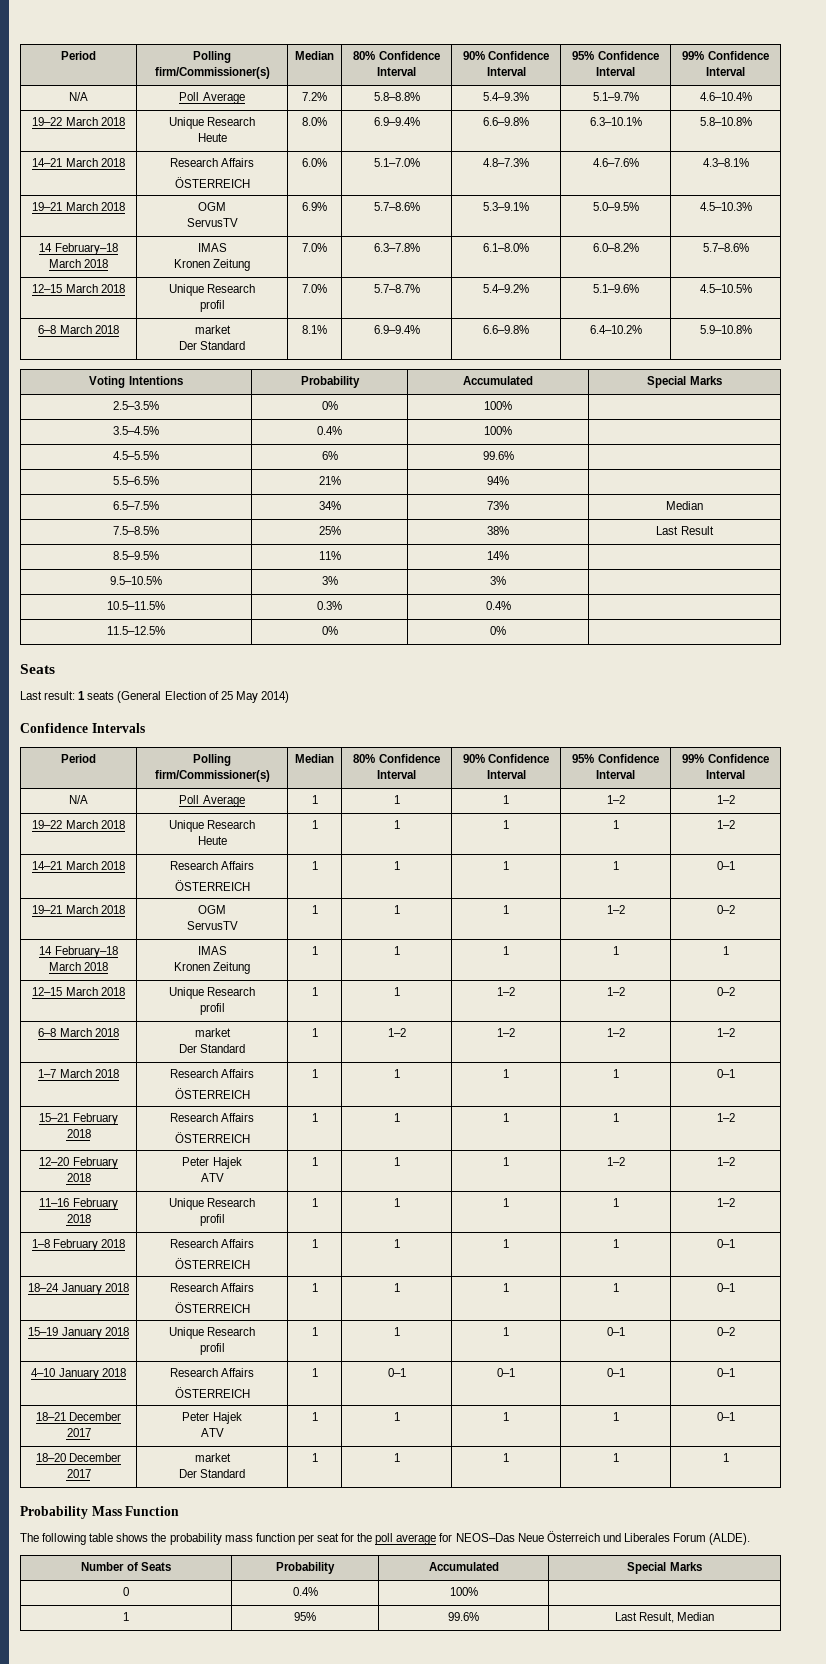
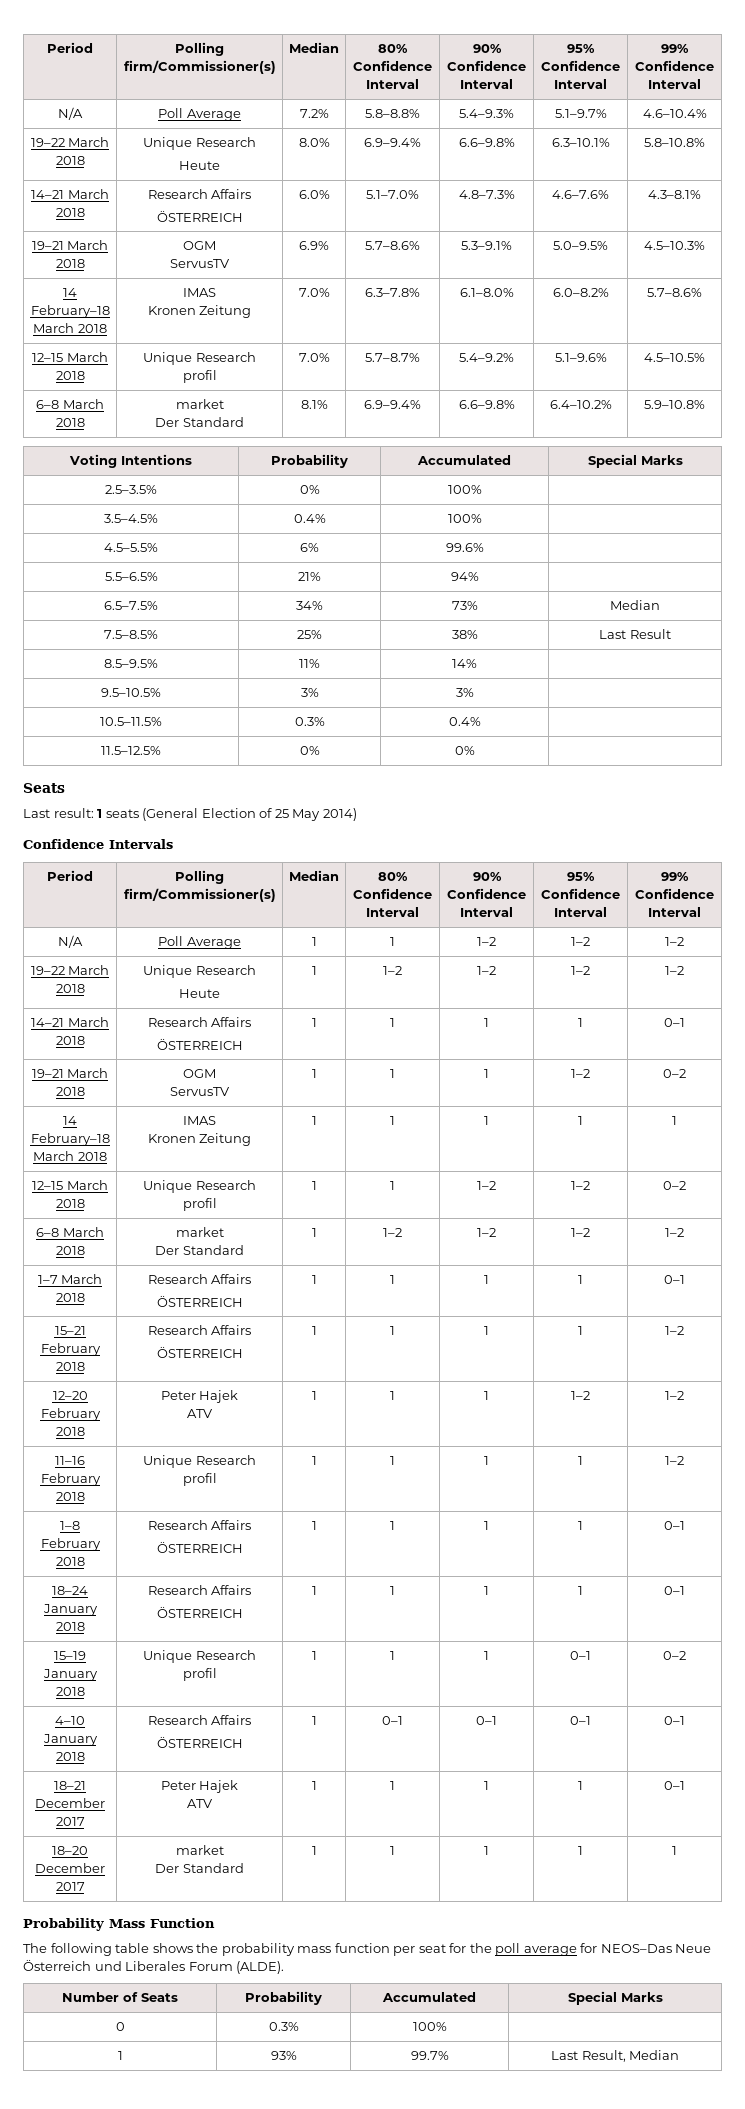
- N/A | Poll Average | 1 | 1 | 1 | 1–2 | 1–2
+ N/A | Poll Average | 1 | 1 | 1–2 | 1–2 | 1–2
  19–22 March 2018 | Unique Research
- Heute | 1 | 1 | 1 | 1 | 1–2
+ Heute | 1 | 1–2 | 1–2 | 1–2 | 1–2
- 0 | 0.4% | 100% |
+ 0 | 0.3% | 100% |
- 1 | 95% | 99.6% | Last Result, Median
+ 1 | 93% | 99.7% | Last Result, Median

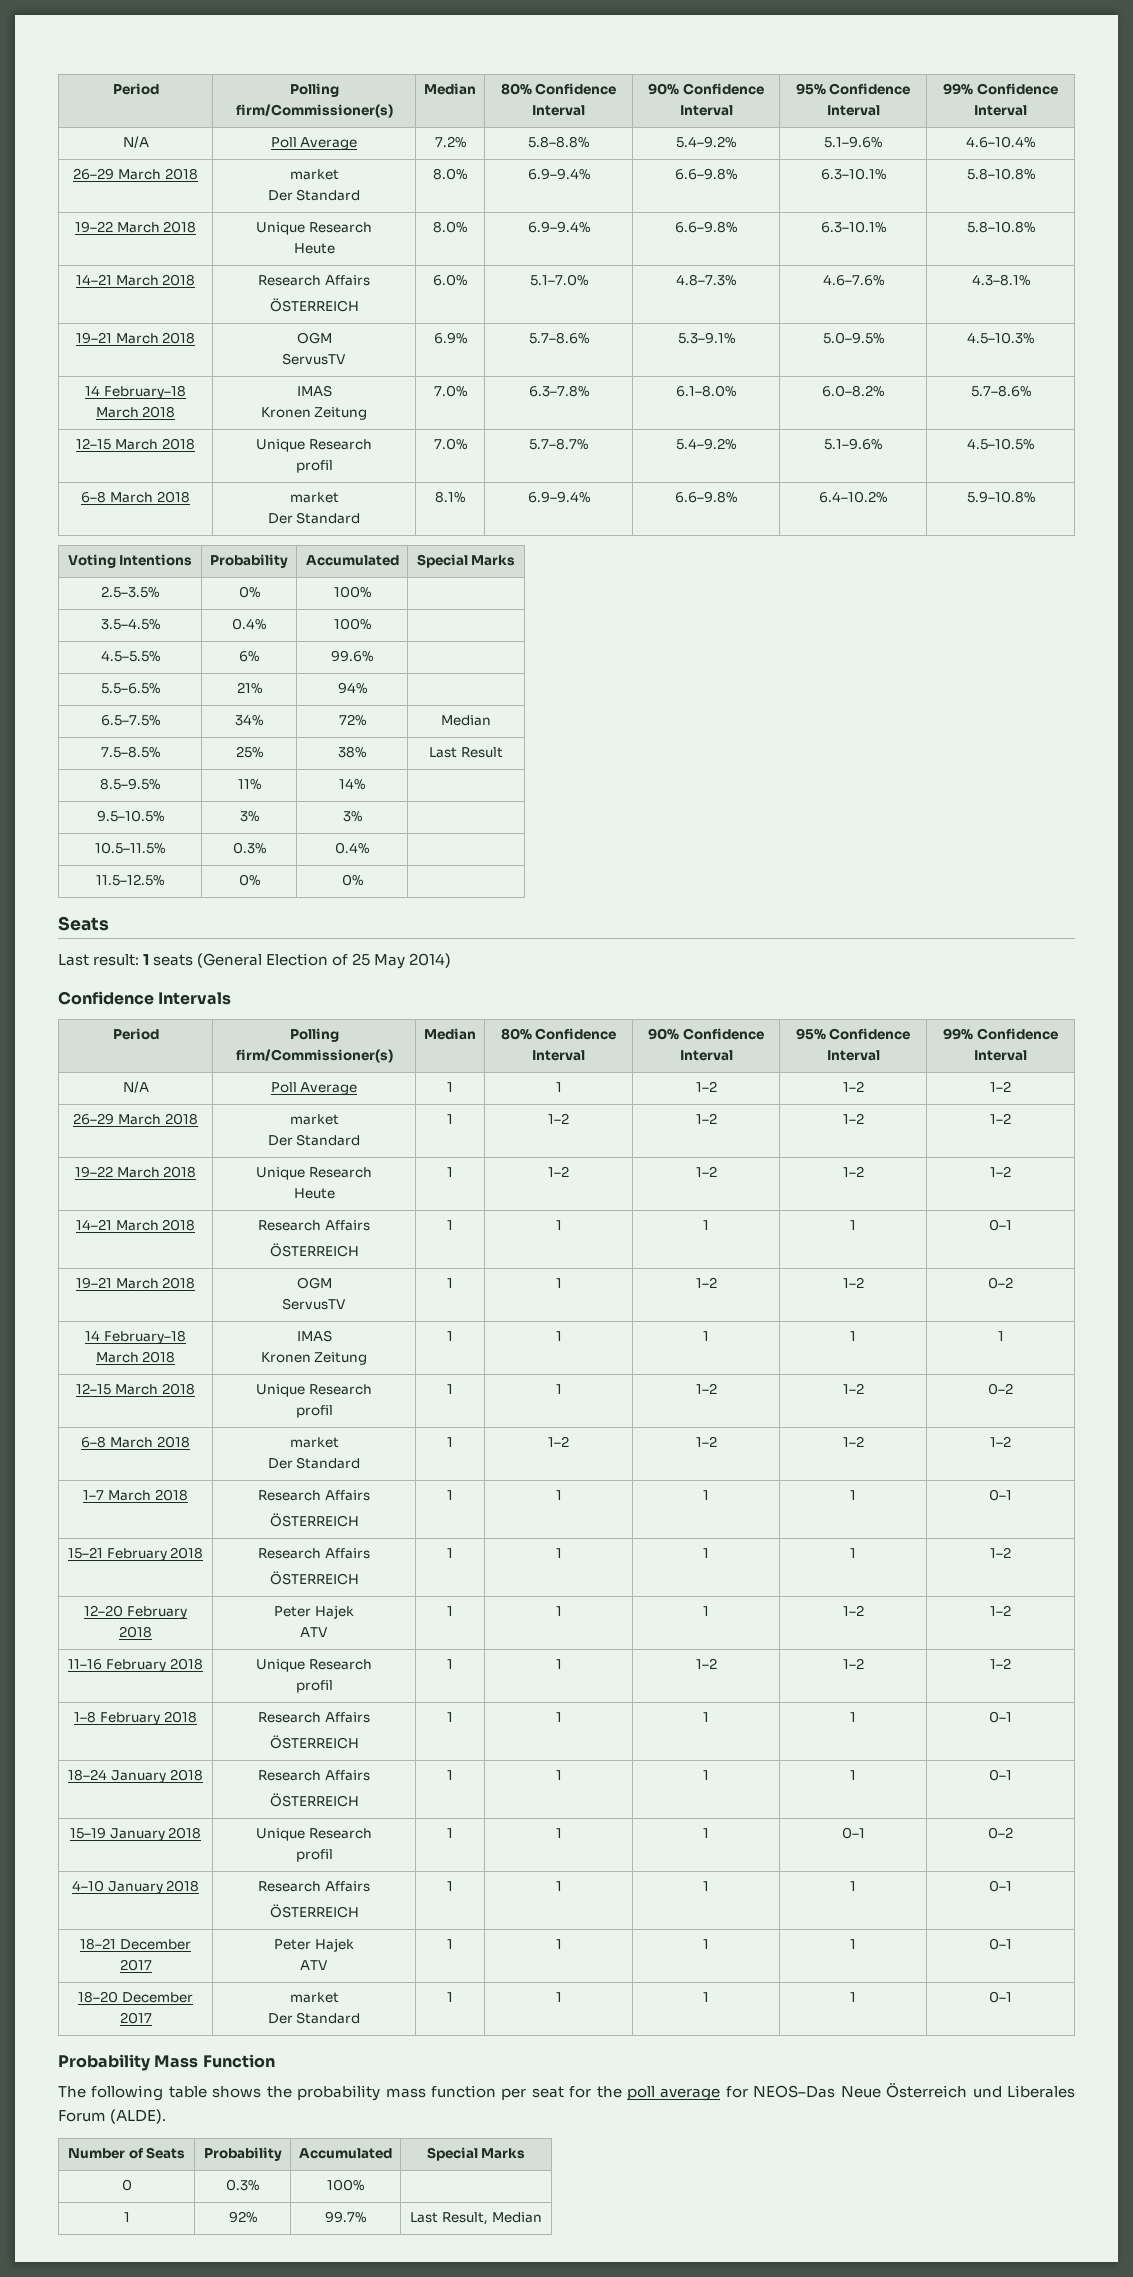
- N/A | Poll Average | 7.2% | 5.8–8.8% | 5.4–9.3% | 5.1–9.7% | 4.6–10.4%
+ N/A | Poll Average | 7.2% | 5.8–8.8% | 5.4–9.2% | 5.1–9.6% | 4.6–10.4%
+ 26–29 March 2018 | market
+ Der Standard | 8.0% | 6.9–9.4% | 6.6–9.8% | 6.3–10.1% | 5.8–10.8%
- 6.5–7.5% | 34% | 73% | Median
+ 6.5–7.5% | 34% | 72% | Median
  N/A | Poll Average | 1 | 1 | 1–2 | 1–2 | 1–2
+ 26–29 March 2018 | market
+ Der Standard | 1 | 1–2 | 1–2 | 1–2 | 1–2
  19–22 March 2018 | Unique Research
  Heute | 1 | 1–2 | 1–2 | 1–2 | 1–2
  14–21 March 2018 | Research Affairs
  ÖSTERREICH | 1 | 1 | 1 | 1 | 0–1
  19–21 March 2018 | OGM
- ServusTV | 1 | 1 | 1 | 1–2 | 0–2
+ ServusTV | 1 | 1 | 1–2 | 1–2 | 0–2
  11–16 February 2018 | Unique Research
- profil | 1 | 1 | 1 | 1 | 1–2
+ profil | 1 | 1 | 1–2 | 1–2 | 1–2
  4–10 January 2018 | Research Affairs
- ÖSTERREICH | 1 | 0–1 | 0–1 | 0–1 | 0–1
+ ÖSTERREICH | 1 | 1 | 1 | 1 | 0–1
  18–20 December 2017 | market
- Der Standard | 1 | 1 | 1 | 1 | 1
+ Der Standard | 1 | 1 | 1 | 1 | 0–1
- 1 | 93% | 99.7% | Last Result, Median
+ 1 | 92% | 99.7% | Last Result, Median

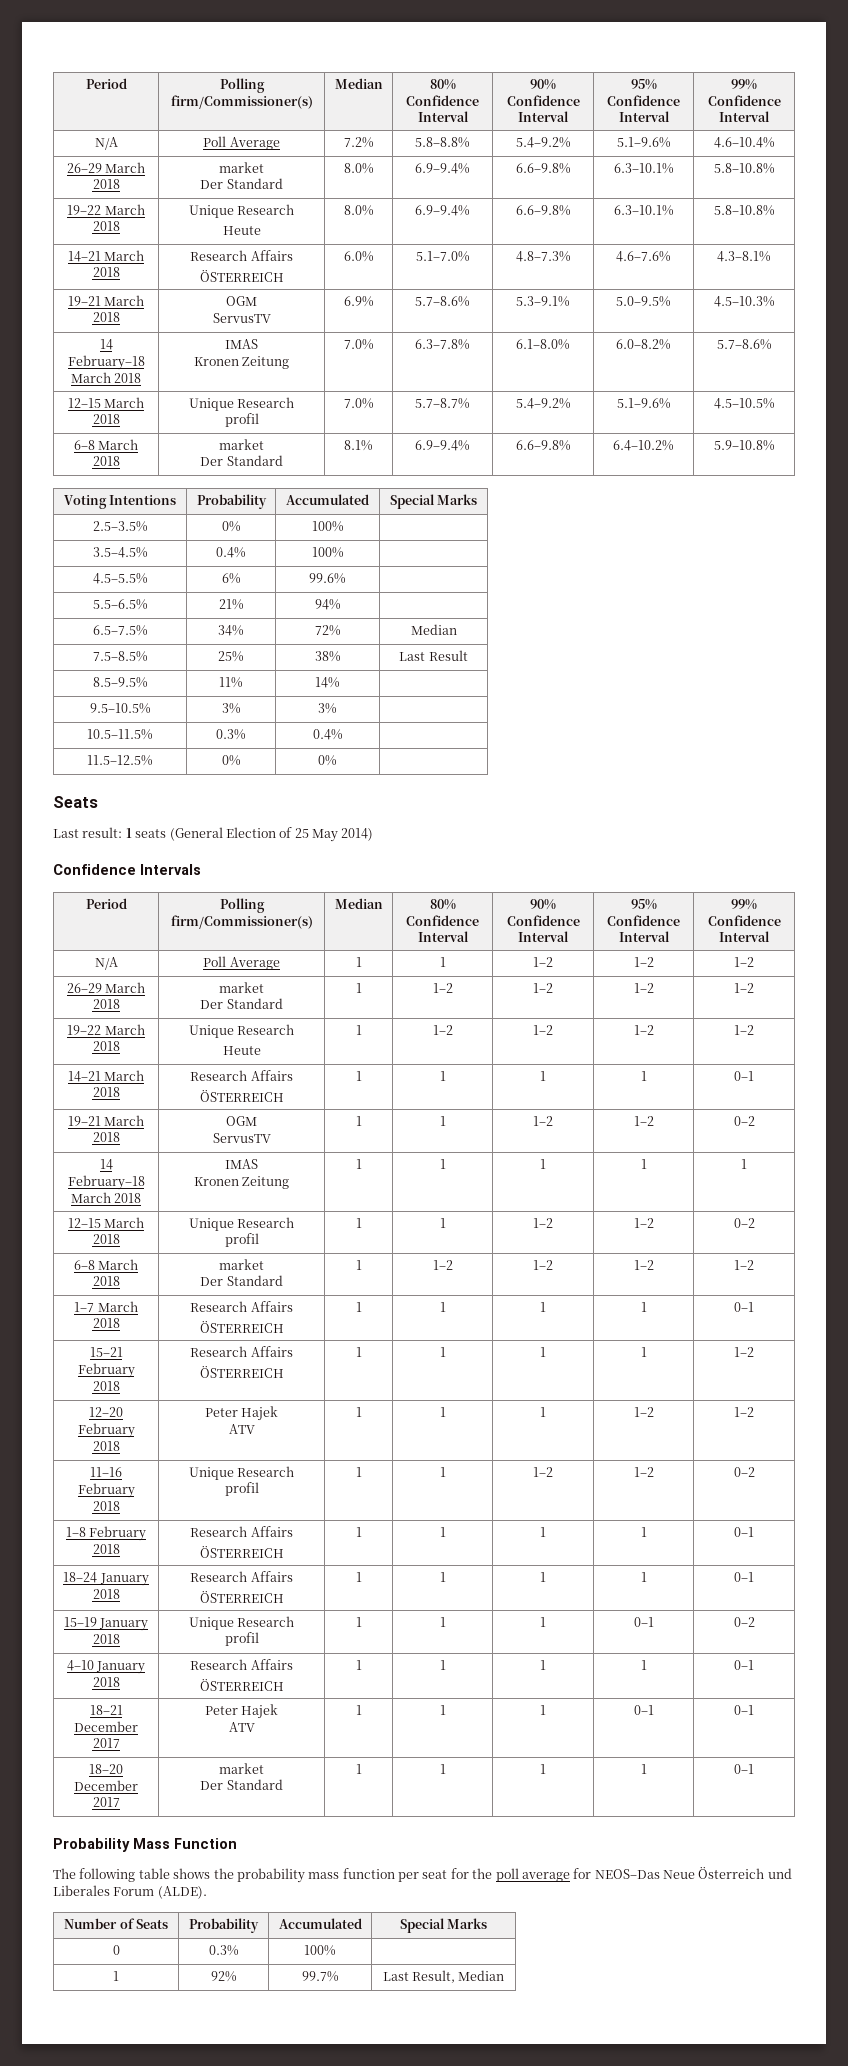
  11–16 February 2018 | Unique Research
- profil | 1 | 1 | 1–2 | 1–2 | 1–2
+ profil | 1 | 1 | 1–2 | 1–2 | 0–2
  18–21 December 2017 | Peter Hajek
- ATV | 1 | 1 | 1 | 1 | 0–1
+ ATV | 1 | 1 | 1 | 0–1 | 0–1

